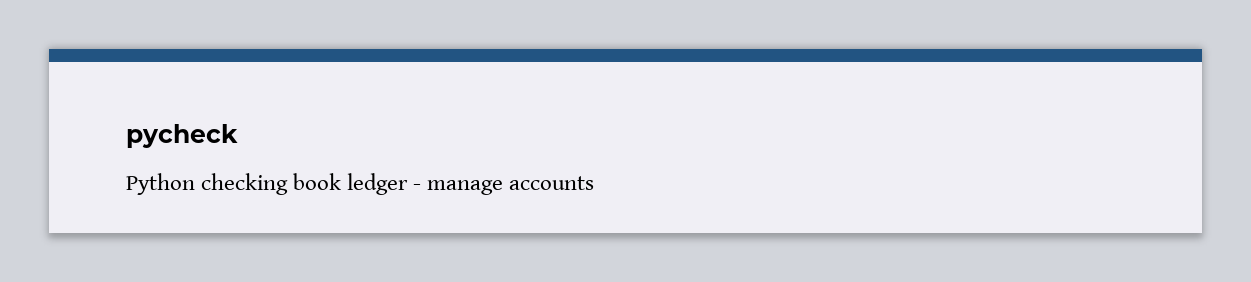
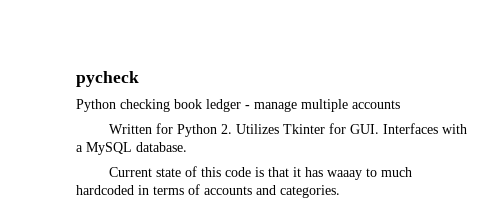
- Python checking book ledger - manage accounts
+ Python checking book ledger - manage multiple accounts
+ Written for Python 2. Utilizes Tkinter for GUI. Interfaces with a MySQL database.
+ Current state of this code is that it has waaay to much hardcoded in terms of accounts and categories.

